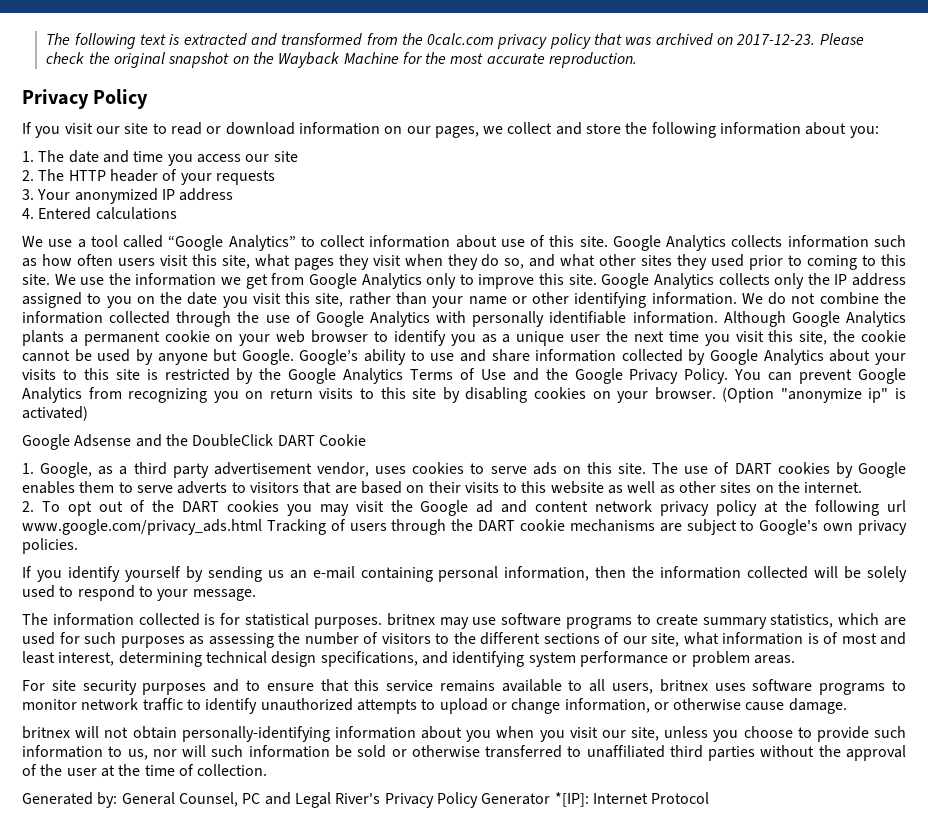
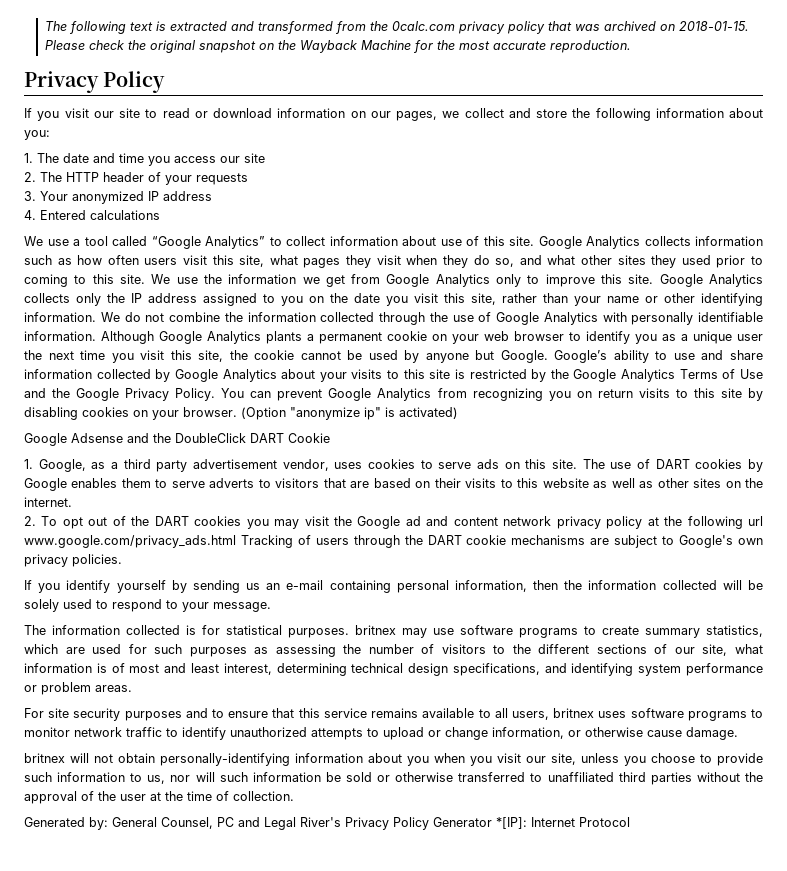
- The following text is extracted and transformed from the 0calc.com privacy policy that was archived on 2017-12-23.
+ The following text is extracted and transformed from the 0calc.com privacy policy that was archived on 2018-01-15.

